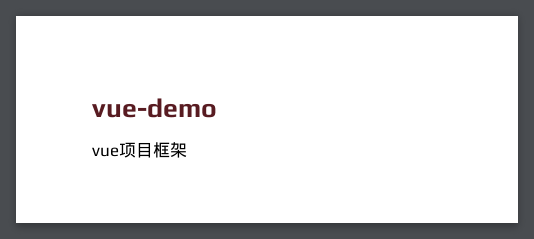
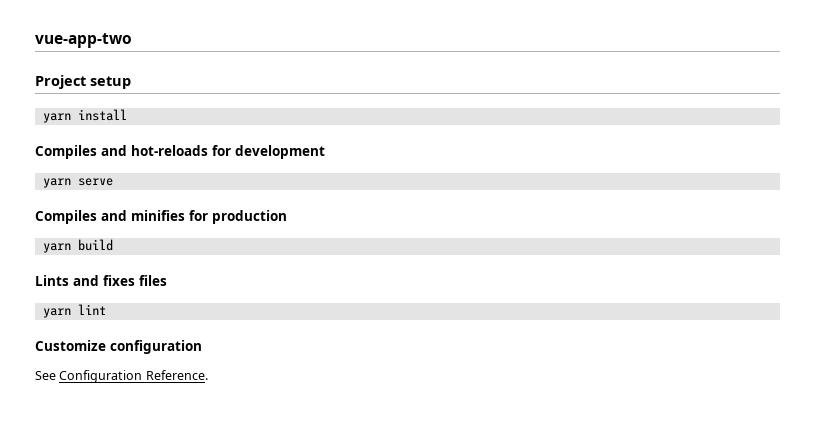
- vue-demo
- vue项目框架
+ vue-app-two
+ Project setup
+ yarn install
+ Compiles and hot-reloads for development
+ yarn serve
+ Compiles and minifies for production
+ yarn build
+ Lints and fixes files
+ yarn lint
+ Customize configuration
+ See Configuration Reference.

